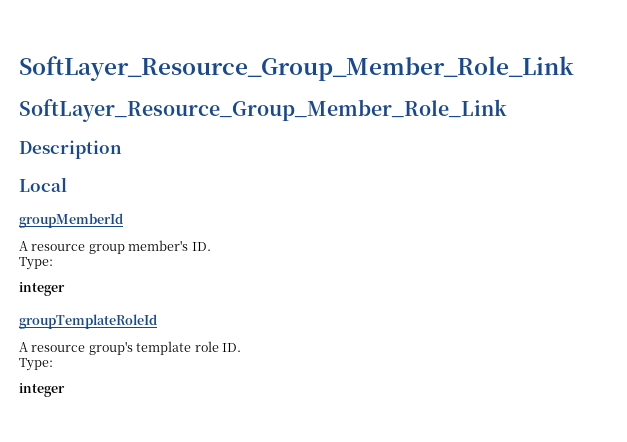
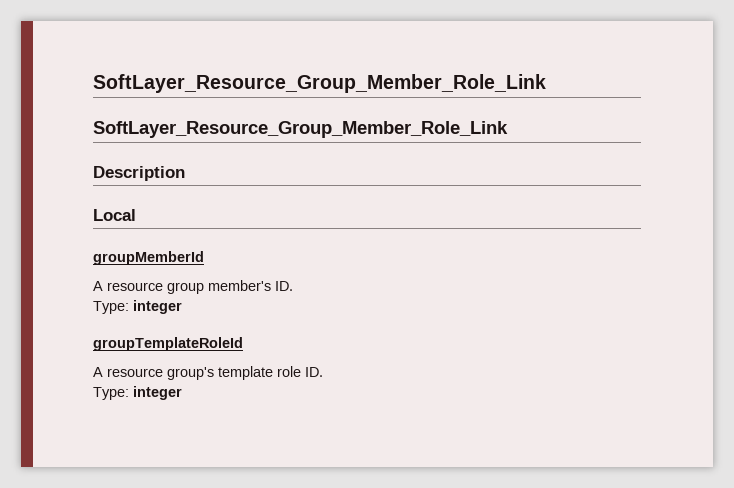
  A resource group member's ID.
- Type:
- integer
+ Type: integer
  A resource group's template role ID.
- Type:
- integer
+ Type: integer

